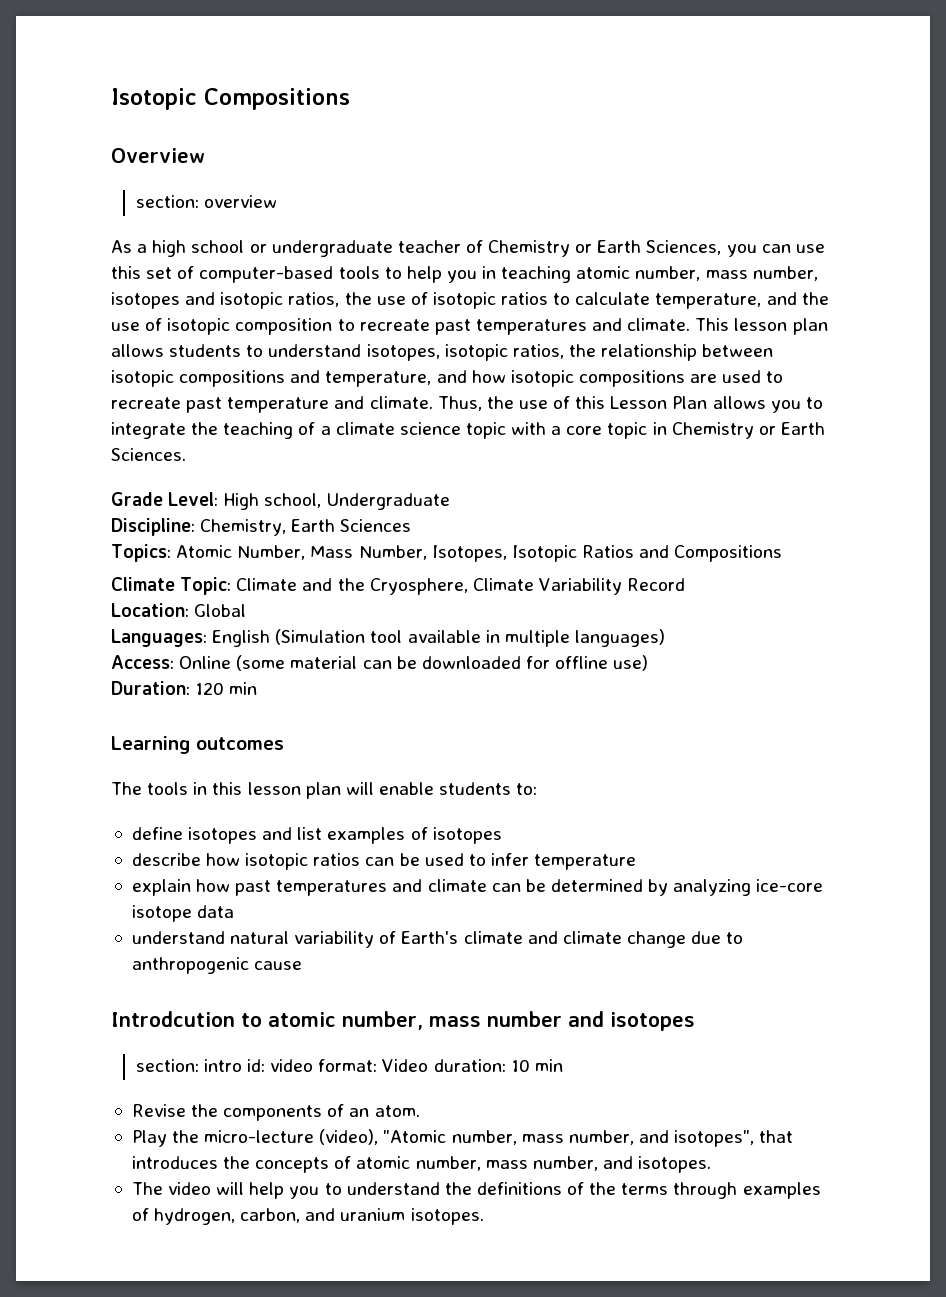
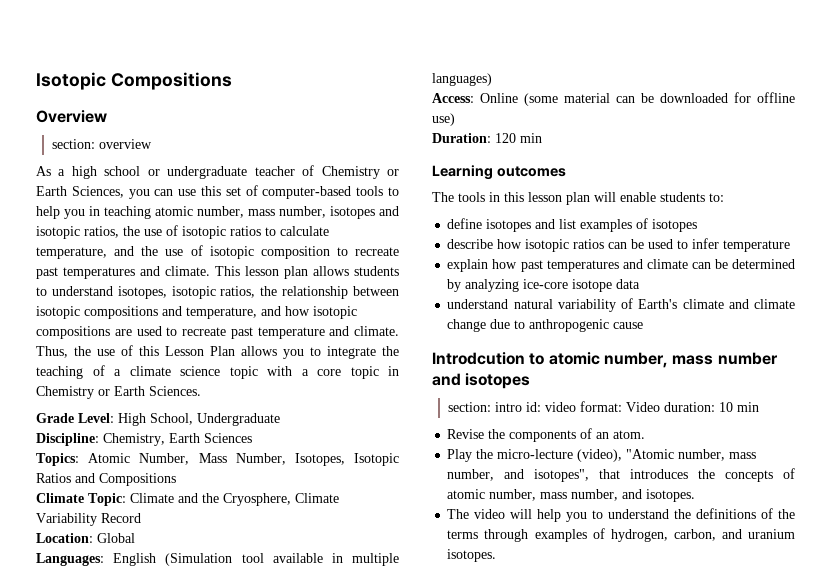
- Grade Level: High school, Undergraduate
+ Grade Level: High School, Undergraduate

